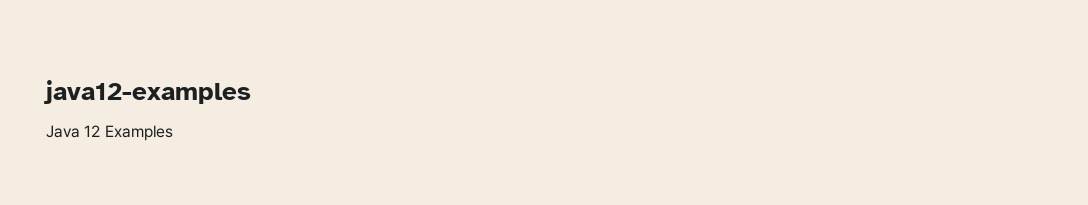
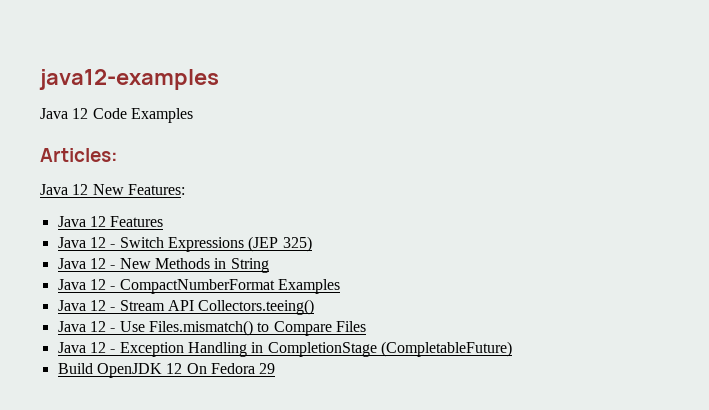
- Java 12 Examples
+ Java 12 Code Examples
+ Articles:
+ Java 12 New Features:
+ Java 12 Features
+ Java 12 - Switch Expressions (JEP 325)
+ Java 12 - New Methods in String
+ Java 12 - CompactNumberFormat Examples
+ Java 12 - Stream API Collectors.teeing()
+ Java 12 - Use Files.mismatch() to Compare Files
+ Java 12 - Exception Handling in CompletionStage (CompletableFuture)
+ Build OpenJDK 12 On Fedora 29

